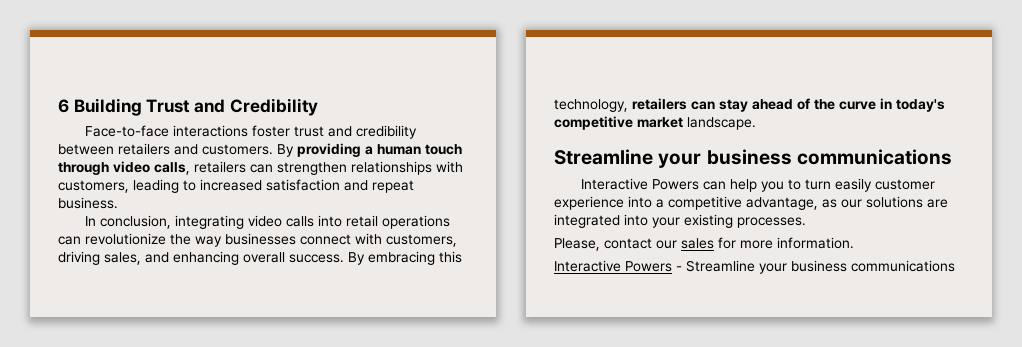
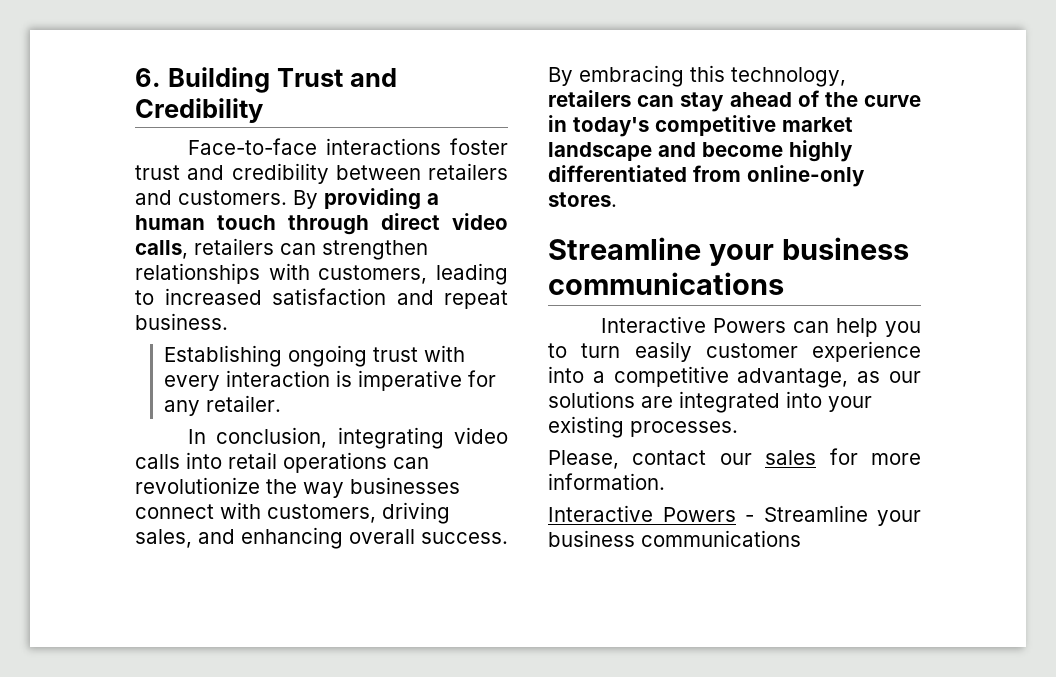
- 6 Building Trust and Credibility
+ 6. Building Trust and Credibility
- By providing a human touch through video calls, retailers can strengthen relationships with customers, leading to increased satisfaction and repeat business.
+ By providing a human touch through direct video calls, retailers can strengthen relationships with customers, leading to increased satisfaction and repeat business.
+ Establishing ongoing trust with every interaction is imperative for any retailer.
- By embracing this technology, retailers can stay ahead of the curve in today's competitive market landscape.
+ By embracing this technology, retailers can stay ahead of the curve in today's competitive market landscape and become highly differentiated from online-only stores.

